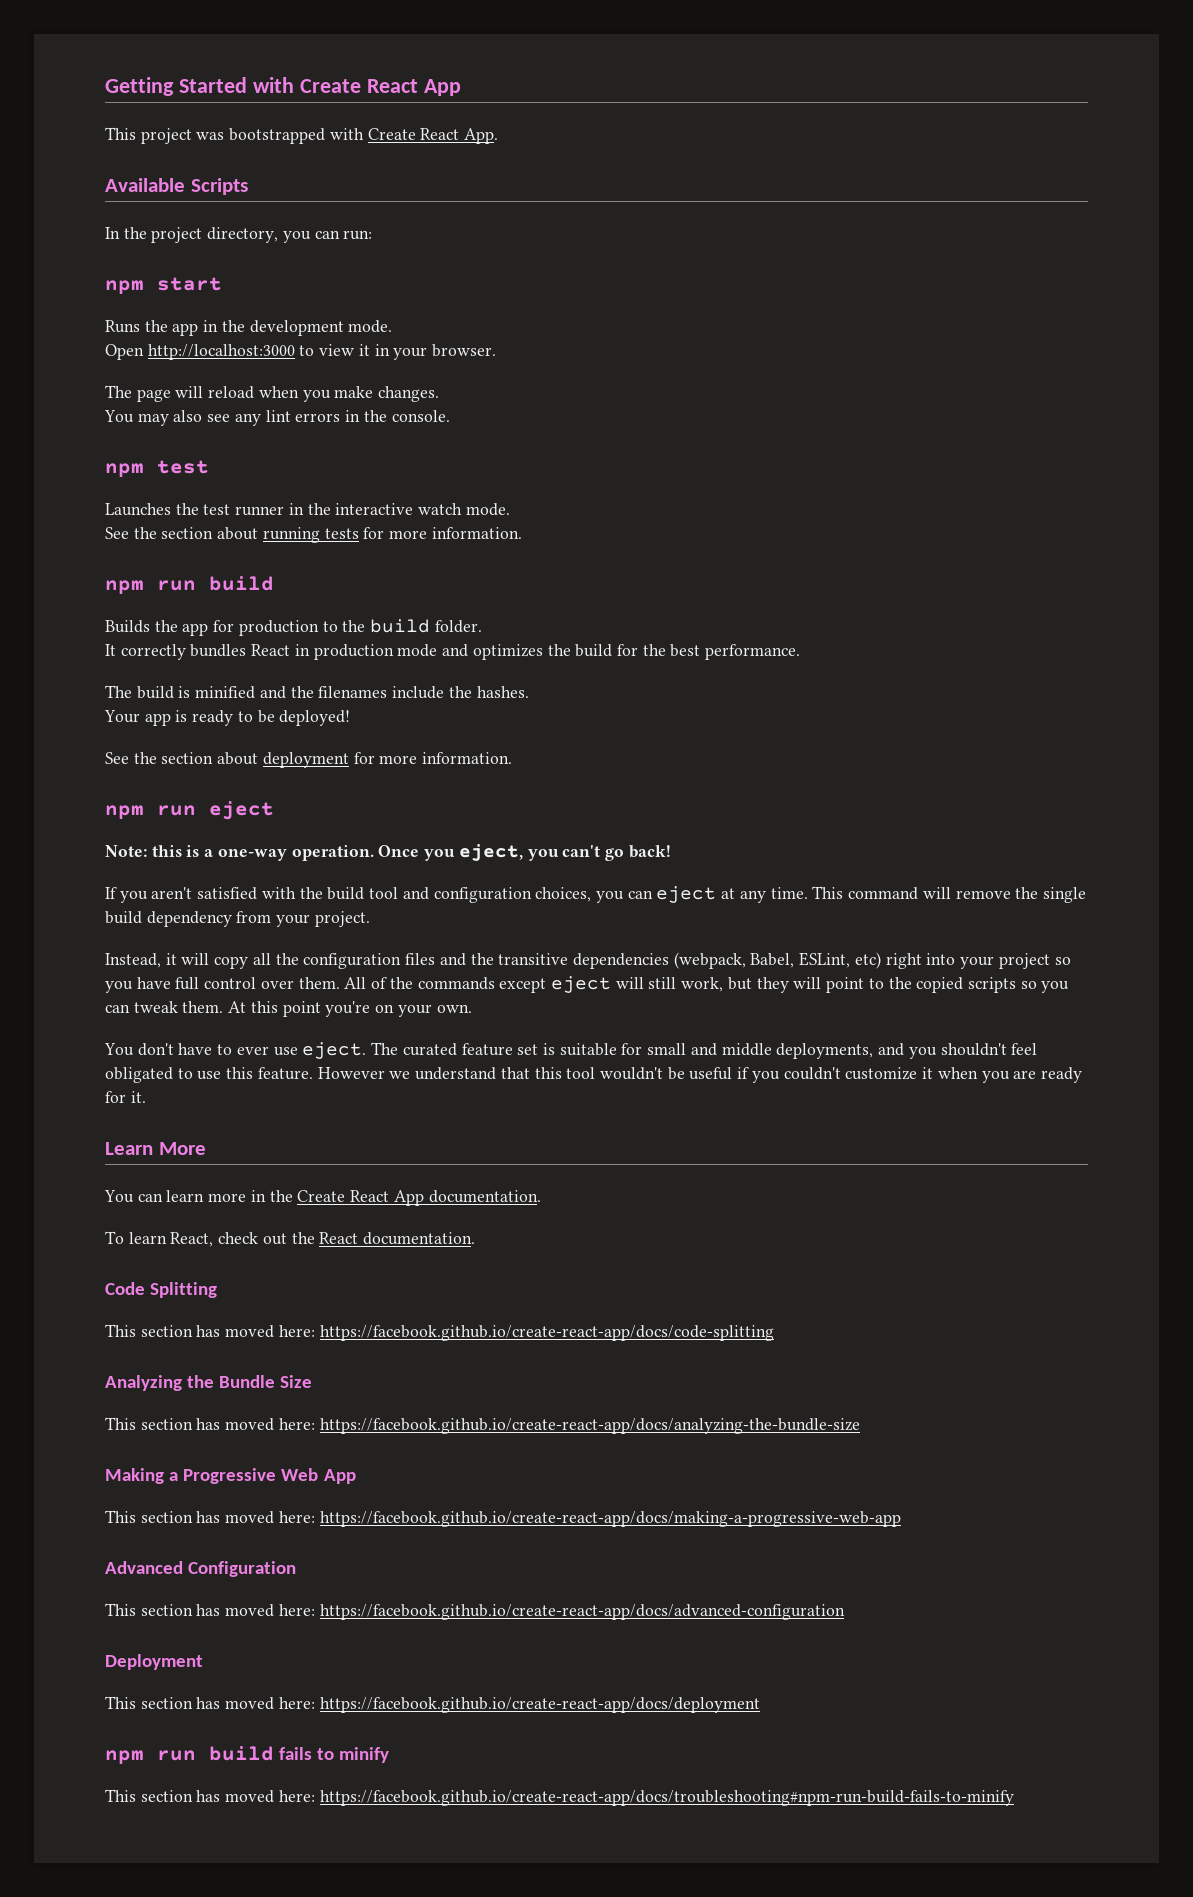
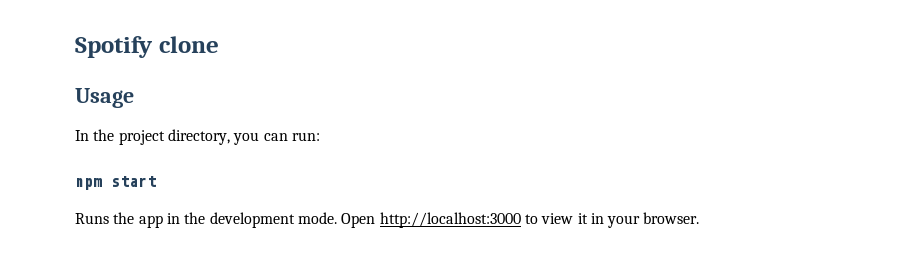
- Getting Started with Create React App
- This project was bootstrapped with Create React App.
- Available Scripts
+ Spotify clone
+ Usage
- Runs the app in the development mode.
- Open http://localhost:3000 to view it in your browser.
+ Runs the app in the development mode. Open http://localhost:3000 to view it in your browser.
- The page will reload when you make changes.
- You may also see any lint errors in the console.
- npm test
- Launches the test runner in the interactive watch mode.
- See the section about running tests for more information.
- npm run build
- Builds the app for production to the build folder.
- It correctly bundles React in production mode and optimizes the build for the best performance.
- The build is minified and the filenames include the hashes.
- Your app is ready to be deployed!
- See the section about deployment for more information.
- npm run eject
- Note: this is a one-way operation. Once you eject, you can't go back!
- If you aren't satisfied with the build tool and configuration choices, you can eject at any time. This command will remove the single build dependency from your project.
- Instead, it will copy all the configuration files and the transitive dependencies (webpack, Babel, ESLint, etc) right into your project so you have full control over them. All of the commands except eject will still work, but they will point to the copied scripts so you can tweak them. At this point you're on your own.
- You don't have to ever use eject. The curated feature set is suitable for small and middle deployments, and you shouldn't feel obligated to use this feature. However we understand that this tool wouldn't be useful if you couldn't customize it when you are ready for it.
- Learn More
- You can learn more in the Create React App documentation.
- To learn React, check out the React documentation.
- Code Splitting
- This section has moved here: https://facebook.github.io/create-react-app/docs/code-splitting
- Analyzing the Bundle Size
- This section has moved here: https://facebook.github.io/create-react-app/docs/analyzing-the-bundle-size
- Making a Progressive Web App
- This section has moved here: https://facebook.github.io/create-react-app/docs/making-a-progressive-web-app
- Advanced Configuration
- This section has moved here: https://facebook.github.io/create-react-app/docs/advanced-configuration
- Deployment
- This section has moved here: https://facebook.github.io/create-react-app/docs/deployment
- npm run build fails to minify
- This section has moved here: https://facebook.github.io/create-react-app/docs/troubleshooting#npm-run-build-fails-to-minify

